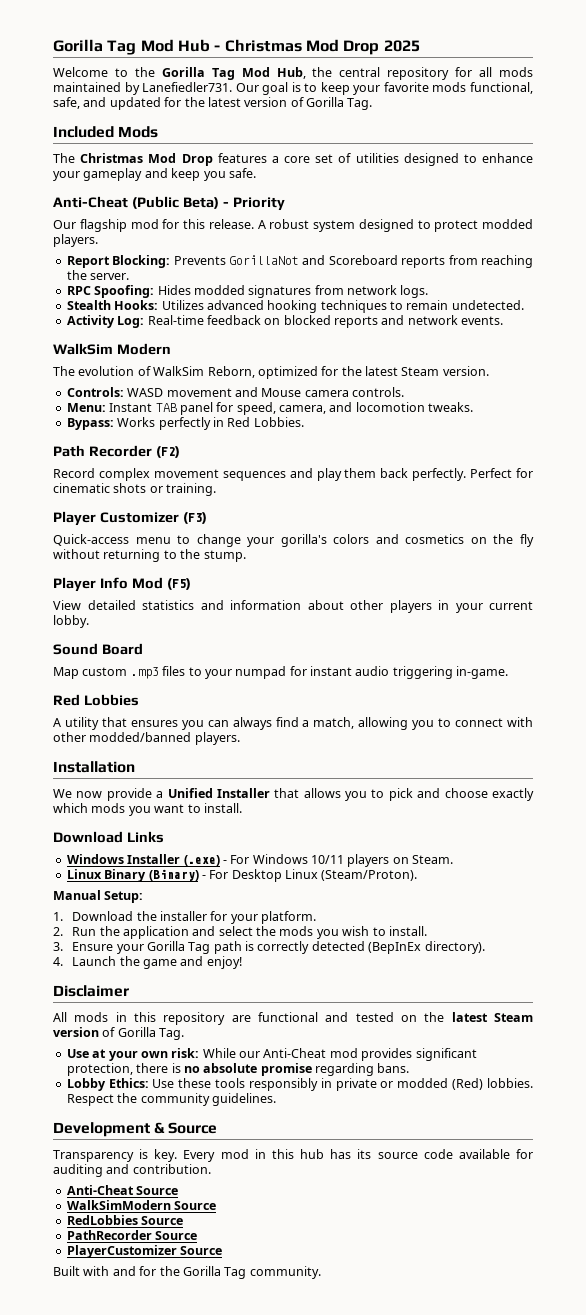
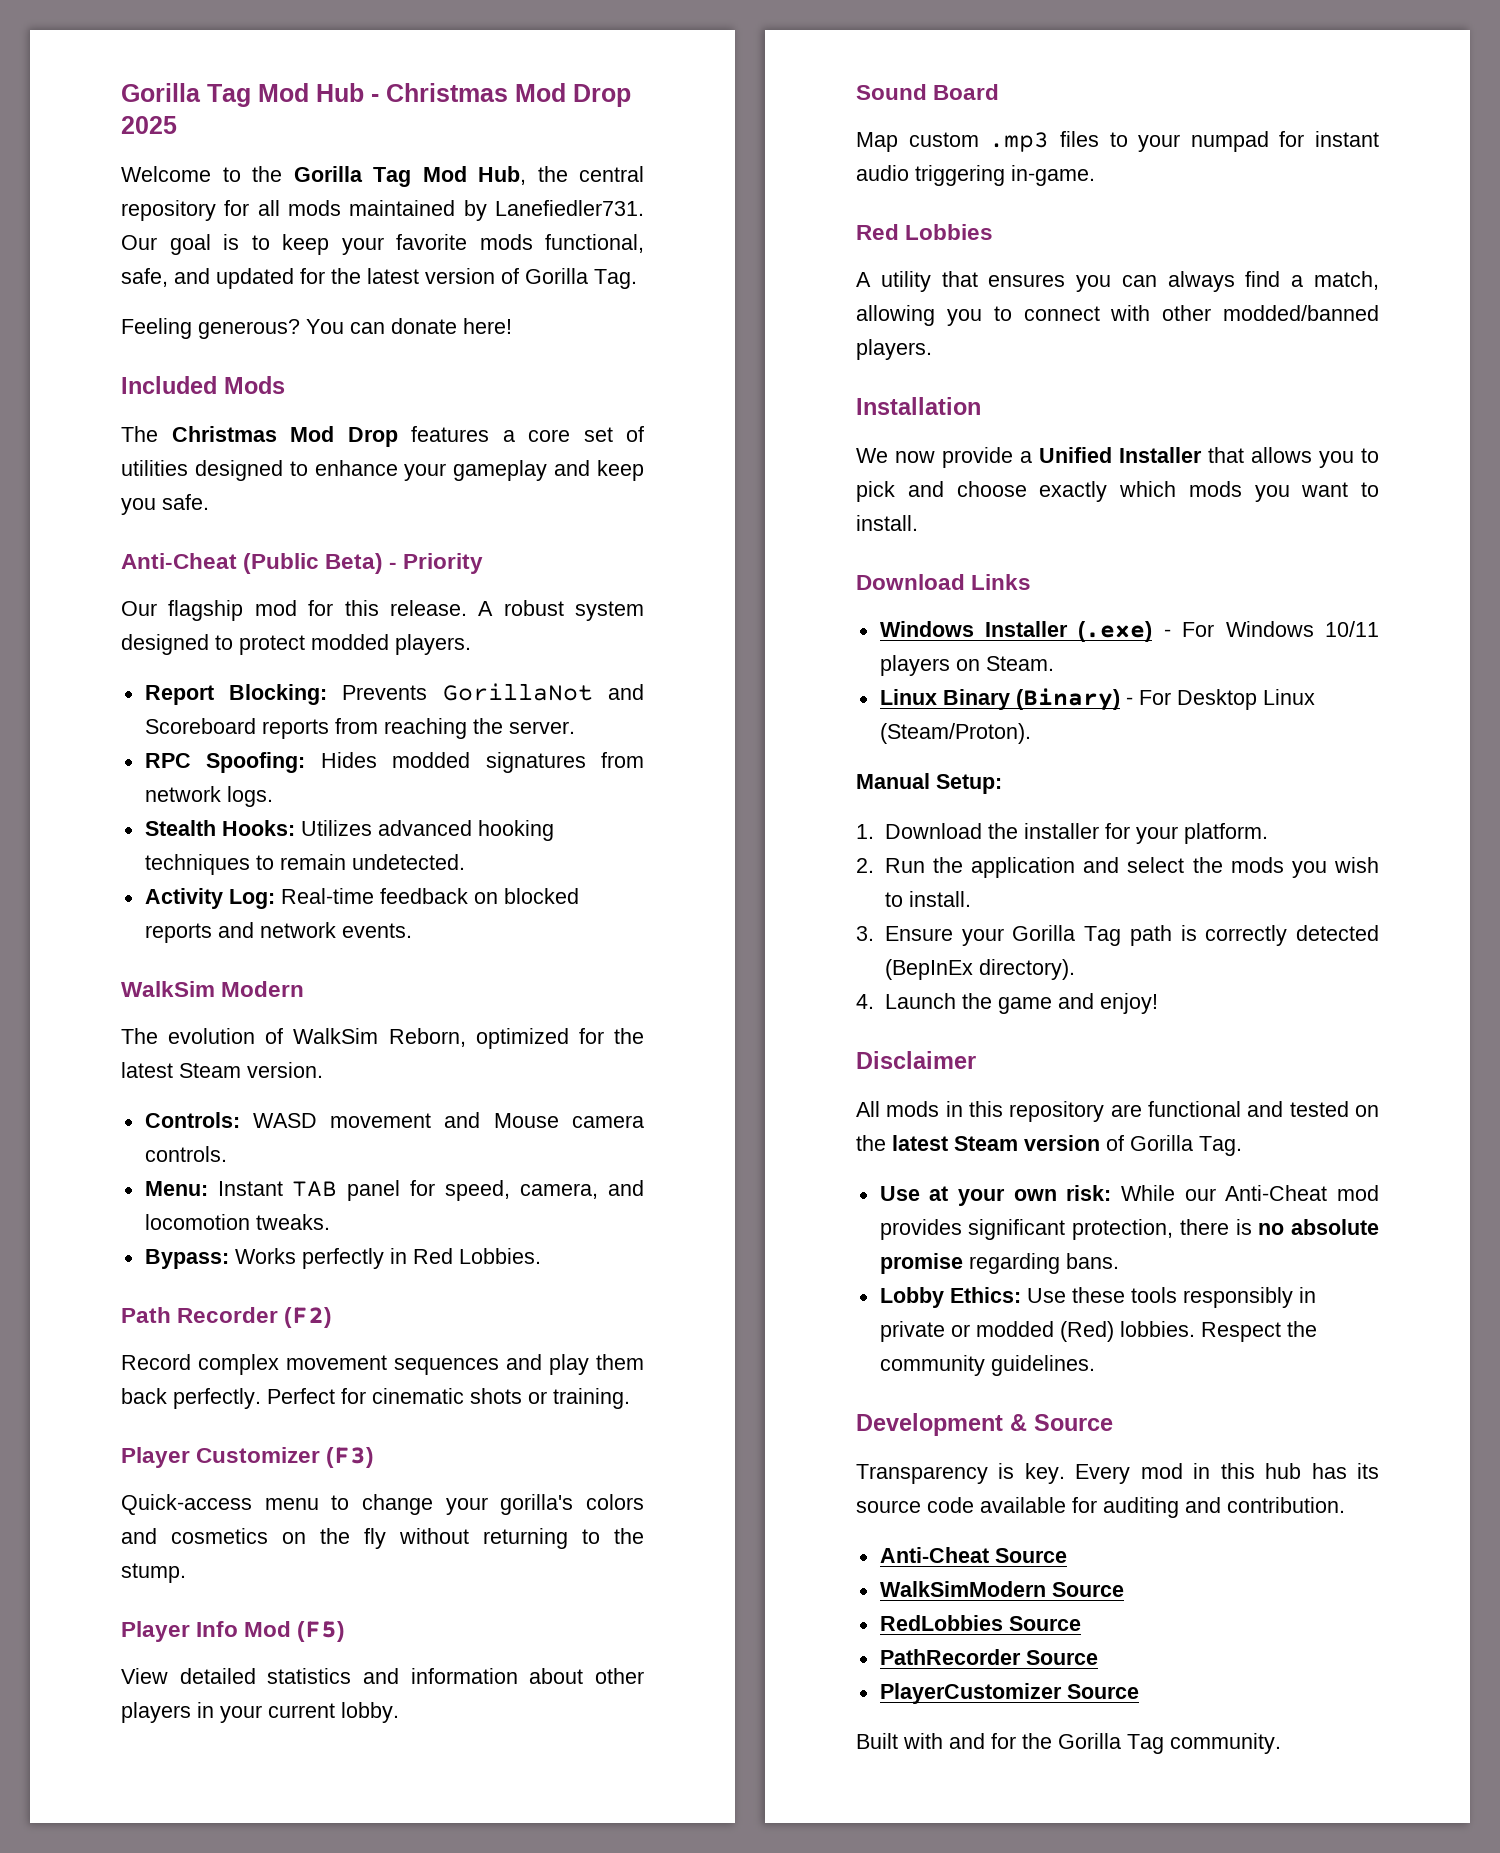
+ Feeling generous? You can donate here!

